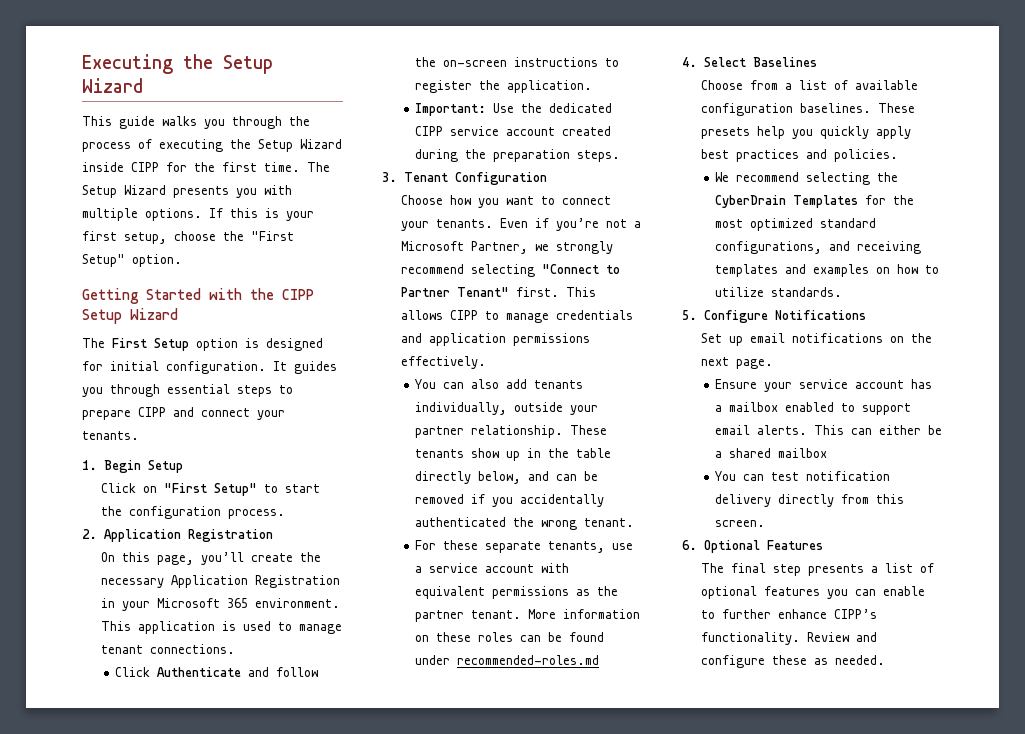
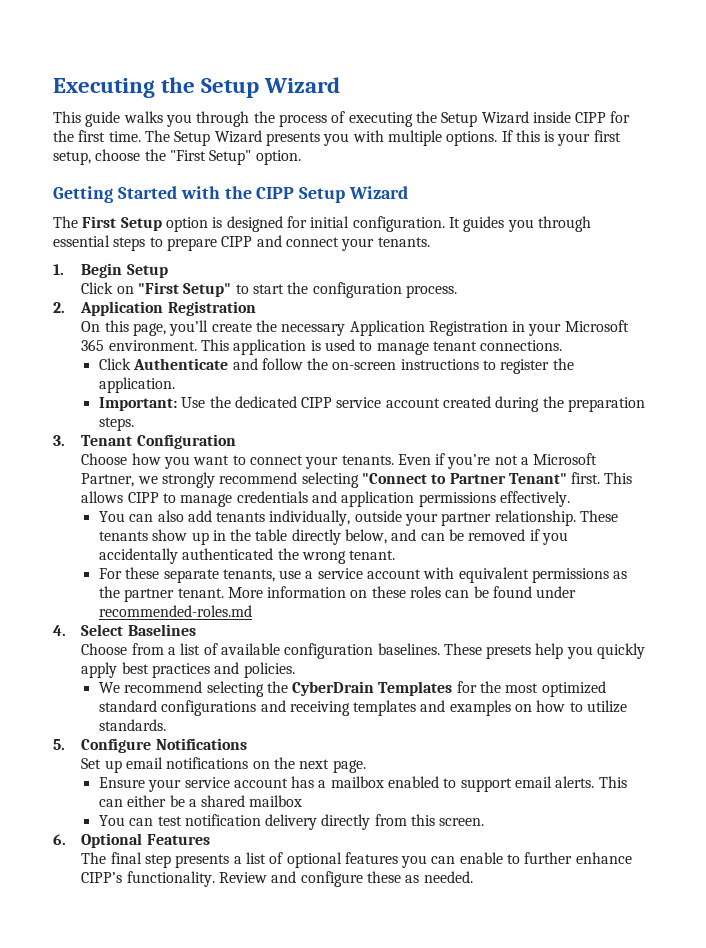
- We recommend selecting the CyberDrain Templates for the most optimized standard configurations, and receiving templates and examples on how to utilize standards.
+ We recommend selecting the CyberDrain Templates for the most optimized standard configurations and receiving templates and examples on how to utilize standards.

